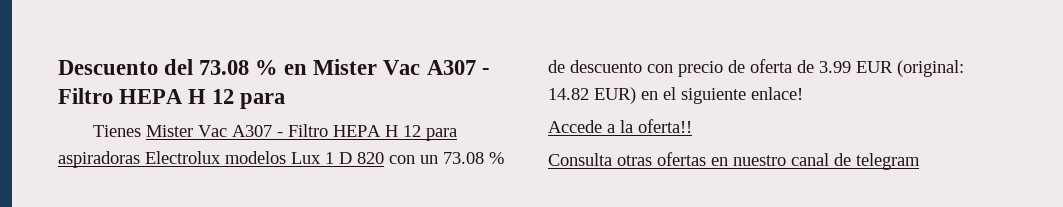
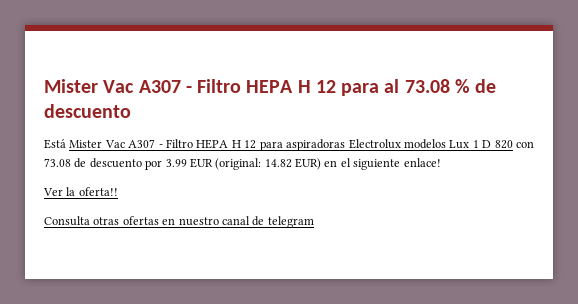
- Descuento del 73.08 % en Mister Vac A307 - Filtro HEPA H 12 para
- Tienes Mister Vac A307 - Filtro HEPA H 12 para aspiradoras Electrolux modelos Lux 1 D 820 con un 73.08 % de descuento con precio de oferta de 3.99 EUR (original: 14.82 EUR) en el siguiente enlace!
+ Mister Vac A307 - Filtro HEPA H 12 para al 73.08 % de descuento
+ Está Mister Vac A307 - Filtro HEPA H 12 para aspiradoras Electrolux modelos Lux 1 D 820 con 73.08 de descuento por 3.99 EUR (original: 14.82 EUR) en el siguiente enlace!
- Accede a la oferta!!
+ Ver la oferta!!

